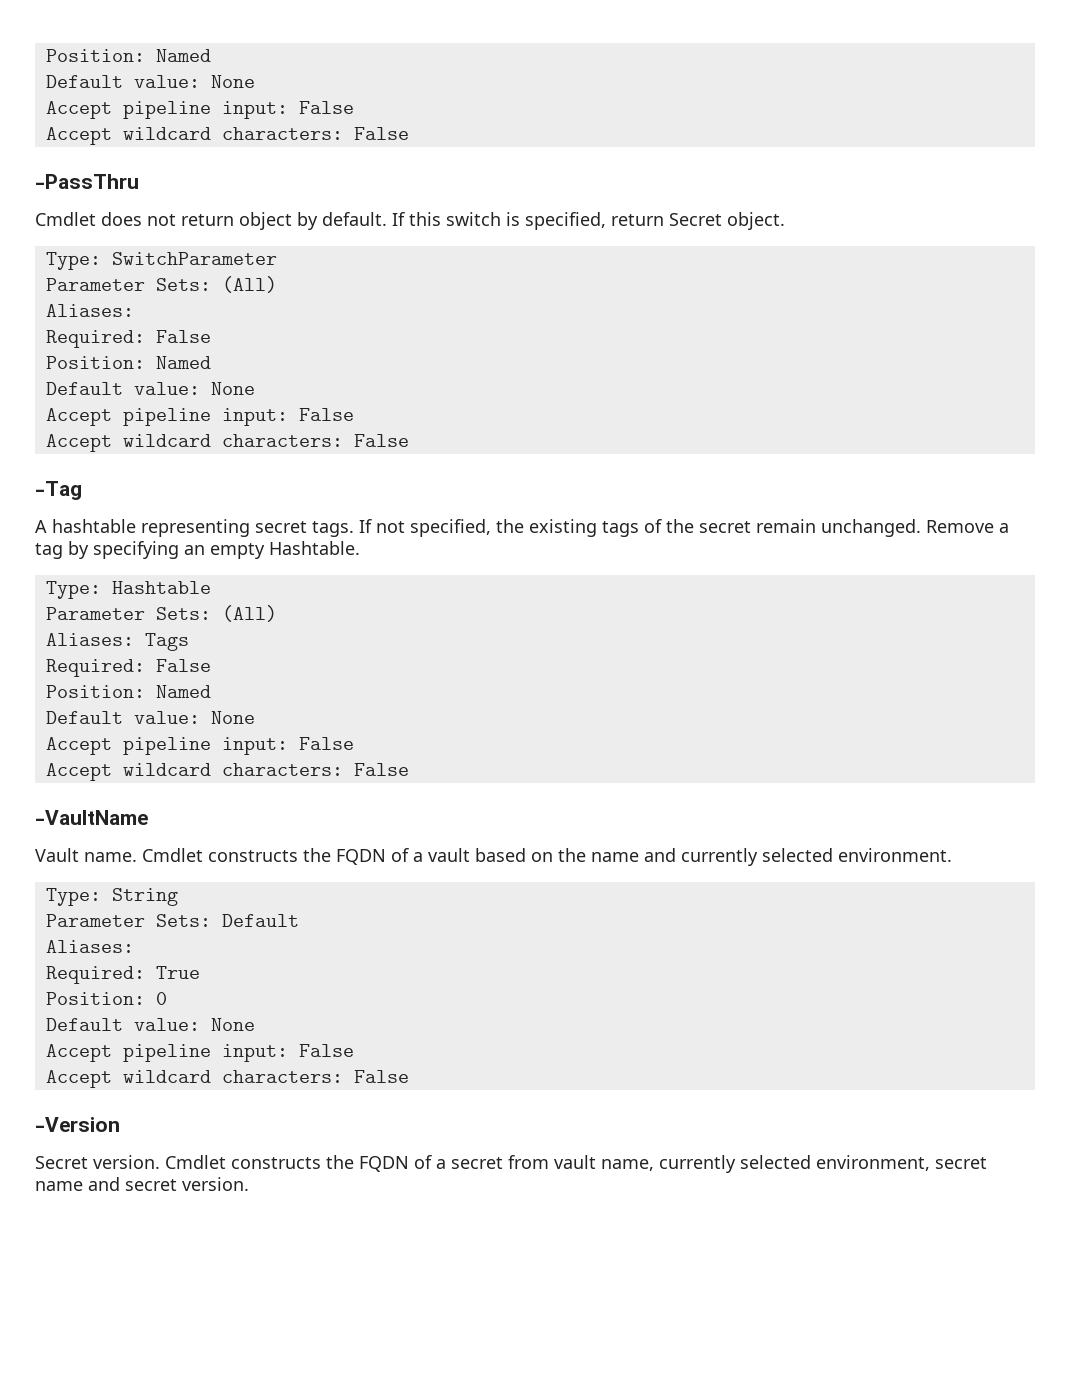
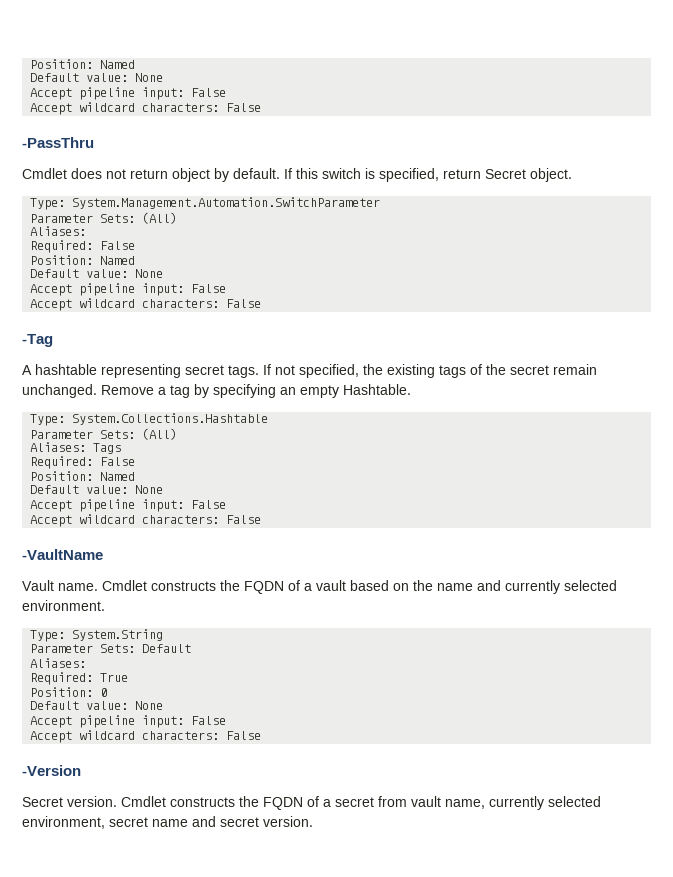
- Type: SwitchParameter
+ Type: System.Management.Automation.SwitchParameter
- Type: Hashtable
+ Type: System.Collections.Hashtable
- Type: String
+ Type: System.String

